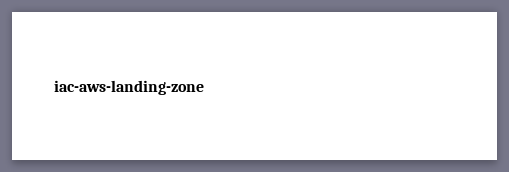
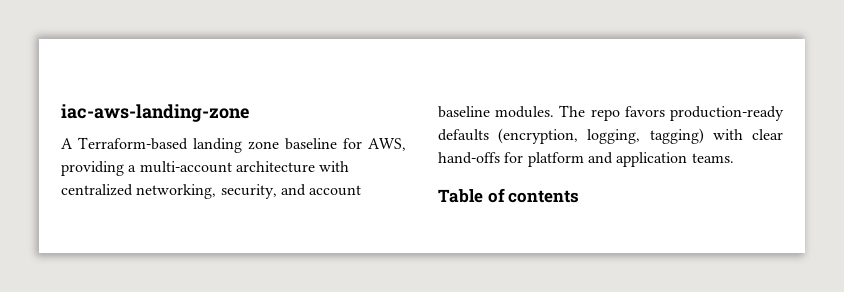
+ A Terraform-based landing zone baseline for AWS, providing a multi-account architecture with centralized networking, security, and account baseline modules. The repo favors production-ready defaults (encryption, logging, tagging) with clear hand-offs for platform and application teams.
+ Table of contents

